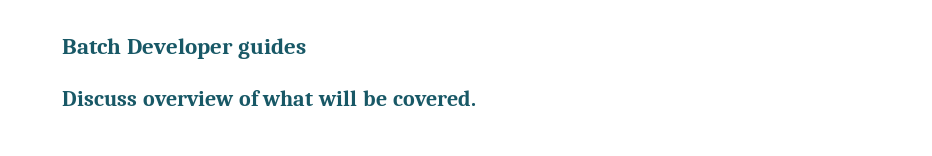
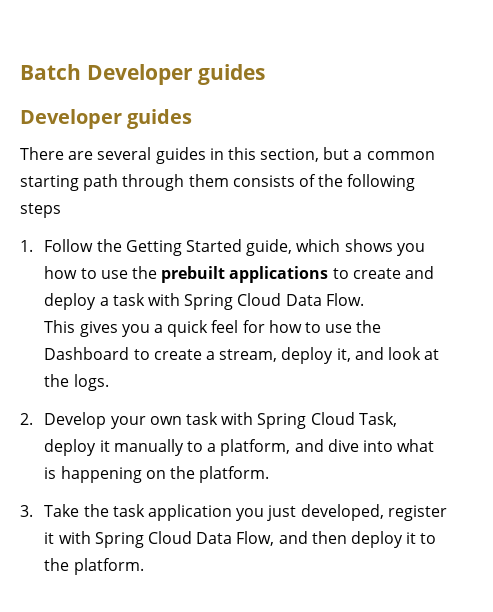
  Batch Developer guides
- Discuss overview of what will be covered.
+ Developer guides
+ There are several guides in this section, but a common starting path through them consists of the following steps
+ 1. Follow the Getting Started guide, which shows you how to use the prebuilt applications to create and deploy a task with Spring Cloud Data Flow.
+ This gives you a quick feel for how to use the Dashboard to create a stream, deploy it, and look at the logs.
+ 2. Develop your own task with Spring Cloud Task, deploy it manually to a platform, and dive into what is happening on the platform.
+ 3. Take the task application you just developed, register it with Spring Cloud Data Flow, and then deploy it to the platform.

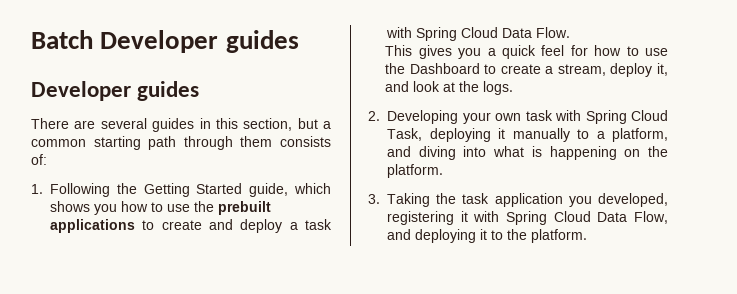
- There are several guides in this section, but a common starting path through them consists of the following steps
+ There are several guides in this section, but a common starting path through them consists of:
- 1. Follow the Getting Started guide, which shows you how to use the prebuilt applications to create and deploy a task with Spring Cloud Data Flow.
+ 1. Following the Getting Started guide, which shows you how to use the prebuilt applications to create and deploy a task with Spring Cloud Data Flow.
- 2. Develop your own task with Spring Cloud Task, deploy it manually to a platform, and dive into what is happening on the platform.
+ 2. Developing your own task with Spring Cloud Task, deploying it manually to a platform, and diving into what is happening on the platform.
- 3. Take the task application you just developed, register it with Spring Cloud Data Flow, and then deploy it to the platform.
+ 3. Taking the task application you developed, registering it with Spring Cloud Data Flow, and deploying it to the platform.

